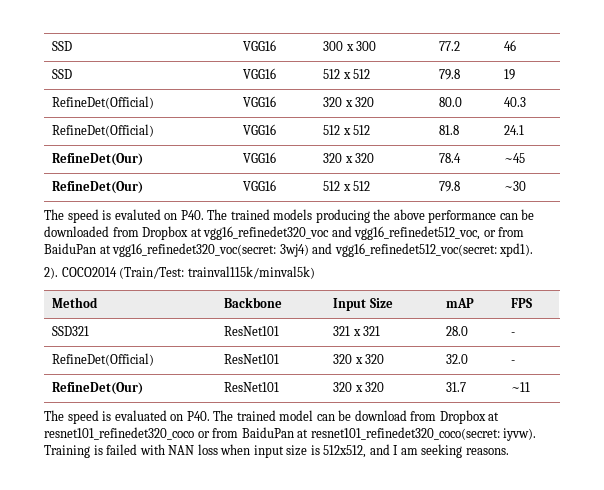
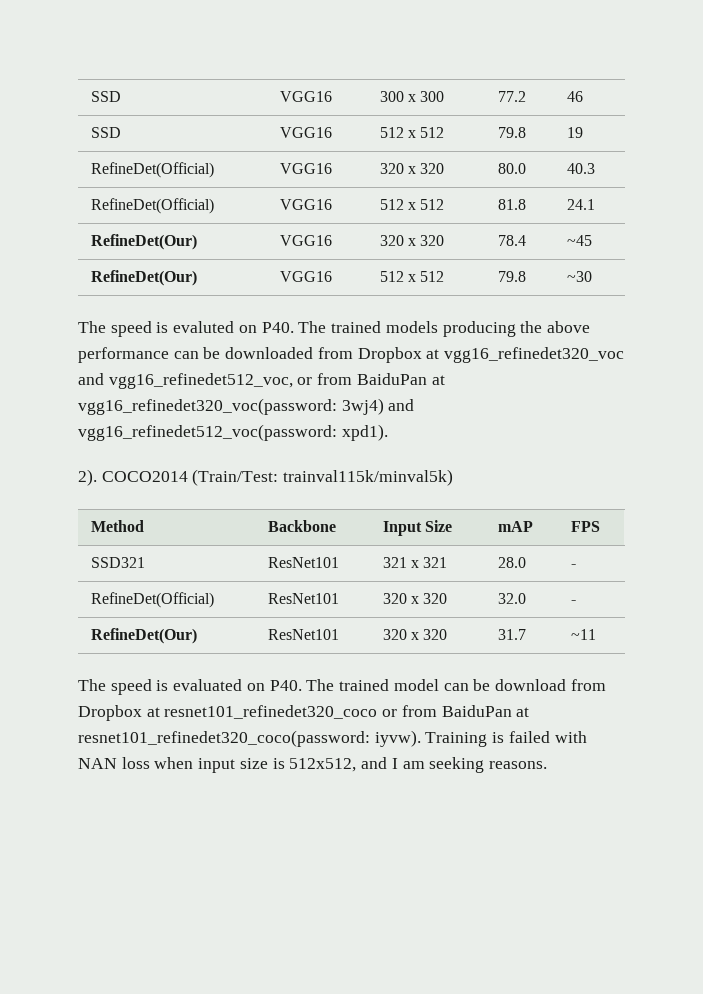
- The speed is evaluted on P40. The trained models producing the above performance can be downloaded from Dropbox at vgg16_refinedet320_voc and vgg16_refinedet512_voc, or from BaiduPan at vgg16_refinedet320_voc(secret: 3wj4) and vgg16_refinedet512_voc(secret: xpd1).
+ The speed is evaluted on P40. The trained models producing the above performance can be downloaded from Dropbox at vgg16_refinedet320_voc and vgg16_refinedet512_voc, or from BaiduPan at vgg16_refinedet320_voc(password: 3wj4) and vgg16_refinedet512_voc(password: xpd1).
- The speed is evaluated on P40. The trained model can be download from Dropbox at resnet101_refinedet320_coco or from BaiduPan at resnet101_refinedet320_coco(secret: iyvw).
+ The speed is evaluated on P40. The trained model can be download from Dropbox at resnet101_refinedet320_coco or from BaiduPan at resnet101_refinedet320_coco(password: iyvw).

